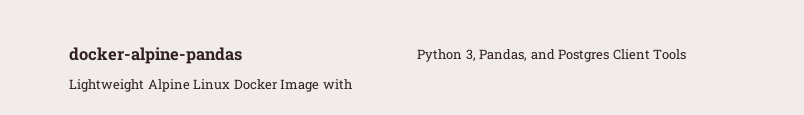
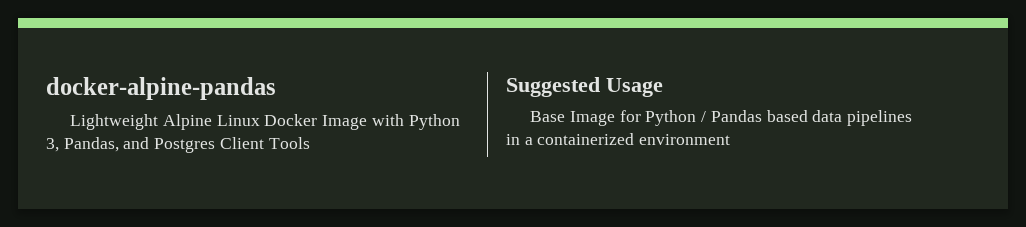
+ Suggested Usage
+ Base Image for Python / Pandas based data pipelines in a containerized environment

